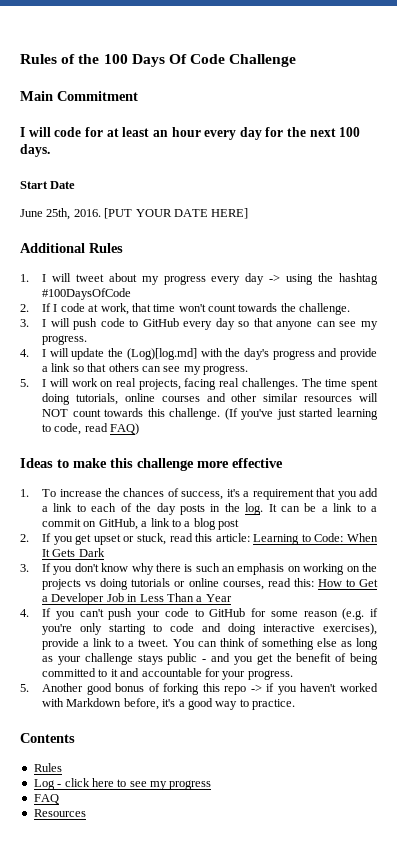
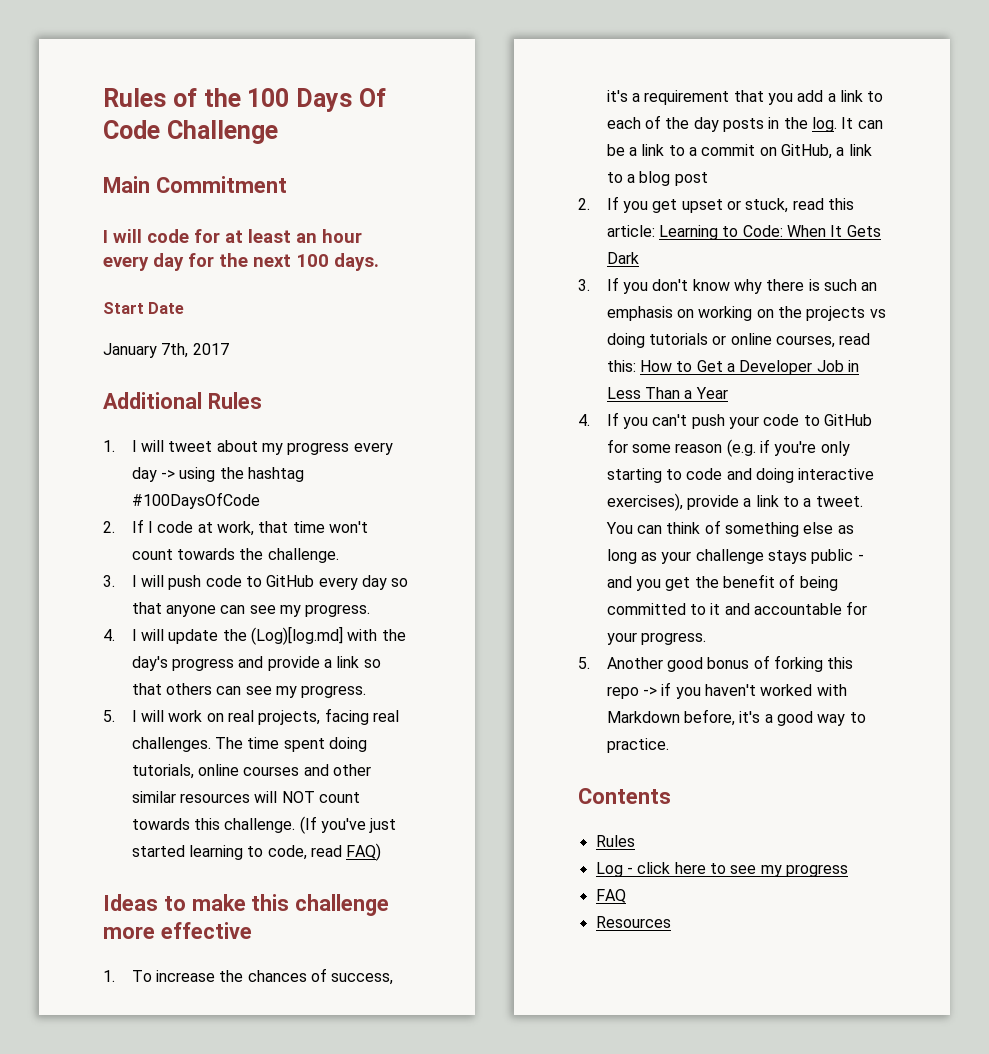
- June 25th, 2016. [PUT YOUR DATE HERE]
+ January 7th, 2017

